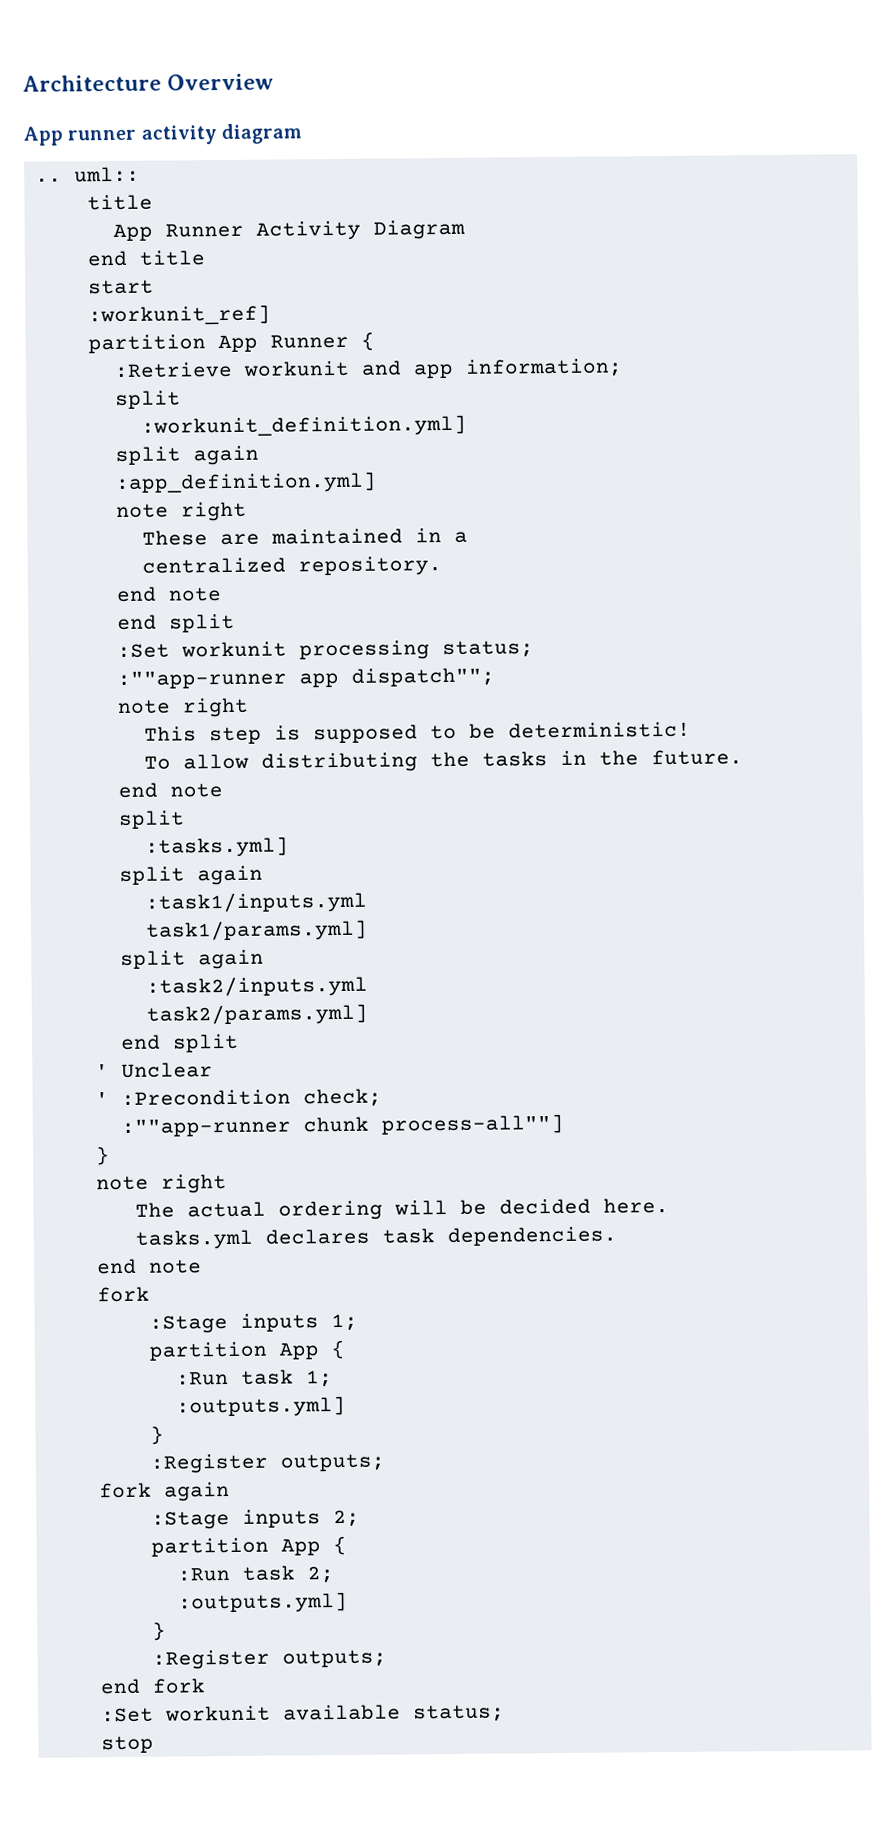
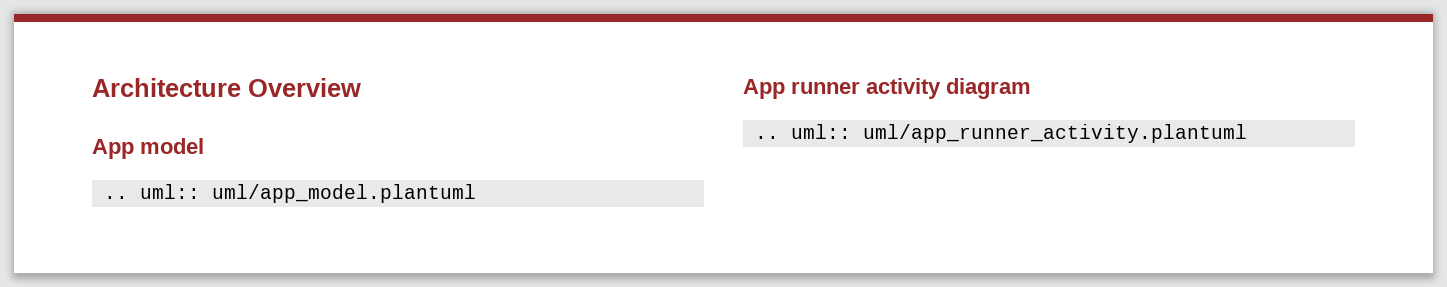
+ App model
+ .. uml:: uml/app_model.plantuml
- .. uml::
- title
- App Runner Activity Diagram
- end title
- start
- :workunit_ref]
- partition App Runner {
- :Retrieve workunit and app information;
- split
- :workunit_definition.yml]
- split again
- :app_definition.yml]
- note right
- These are maintained in a
- centralized repository.
- end note
- end split
- :Set workunit processing status;
- :""app-runner app dispatch"";
- note right
- This step is supposed to be deterministic!
- To allow distributing the tasks in the future.
- end note
- split
- :tasks.yml]
- split again
- :task1/inputs.yml
- task1/params.yml]
- split again
- :task2/inputs.yml
- task2/params.yml]
- end split
- ' Unclear
- ' :Precondition check;
- :""app-runner chunk process-all""]
- }
- note right
- The actual ordering will be decided here.
- tasks.yml declares task dependencies.
- end note
- fork
- :Stage inputs 1;
- partition App {
- :Run task 1;
- :outputs.yml]
- }
- :Register outputs;
- fork again
- :Stage inputs 2;
- partition App {
- :Run task 2;
- :outputs.yml]
- }
- :Register outputs;
- end fork
- :Set workunit available status;
- stop
+ .. uml:: uml/app_runner_activity.plantuml

